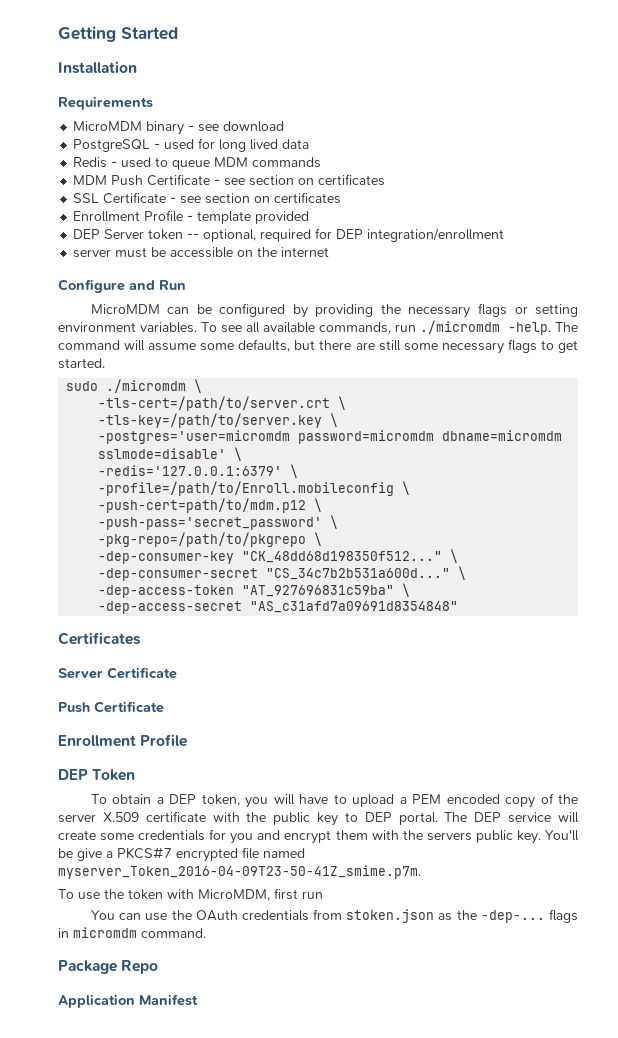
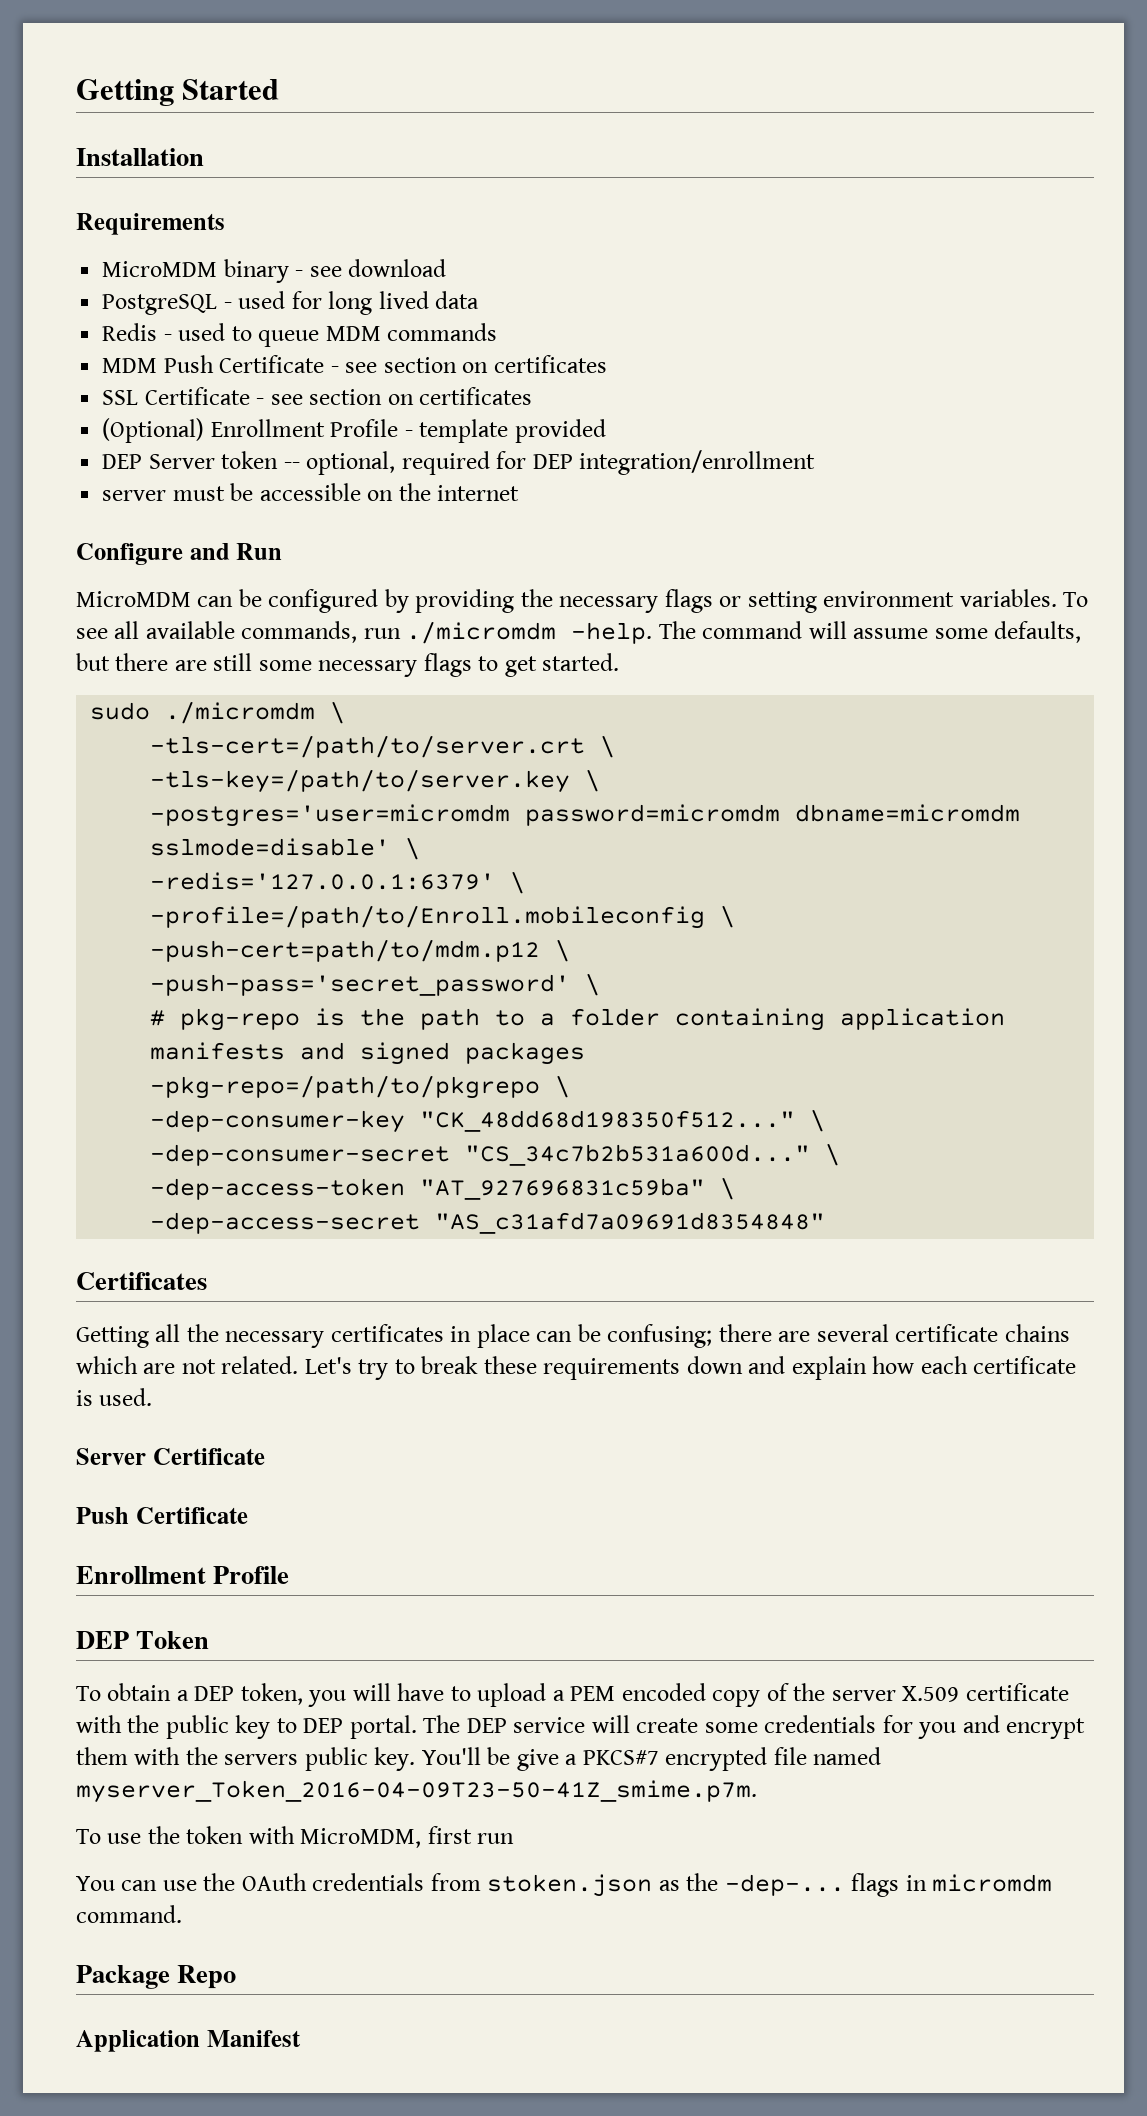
- Enrollment Profile - template provided
+ (Optional) Enrollment Profile - template provided
+ # pkg-repo is the path to a folder containing application manifests and signed packages
+ Getting all the necessary certificates in place can be confusing; there are several certificate chains which are not related. Let's try to break these requirements down and explain how each certificate is used.

